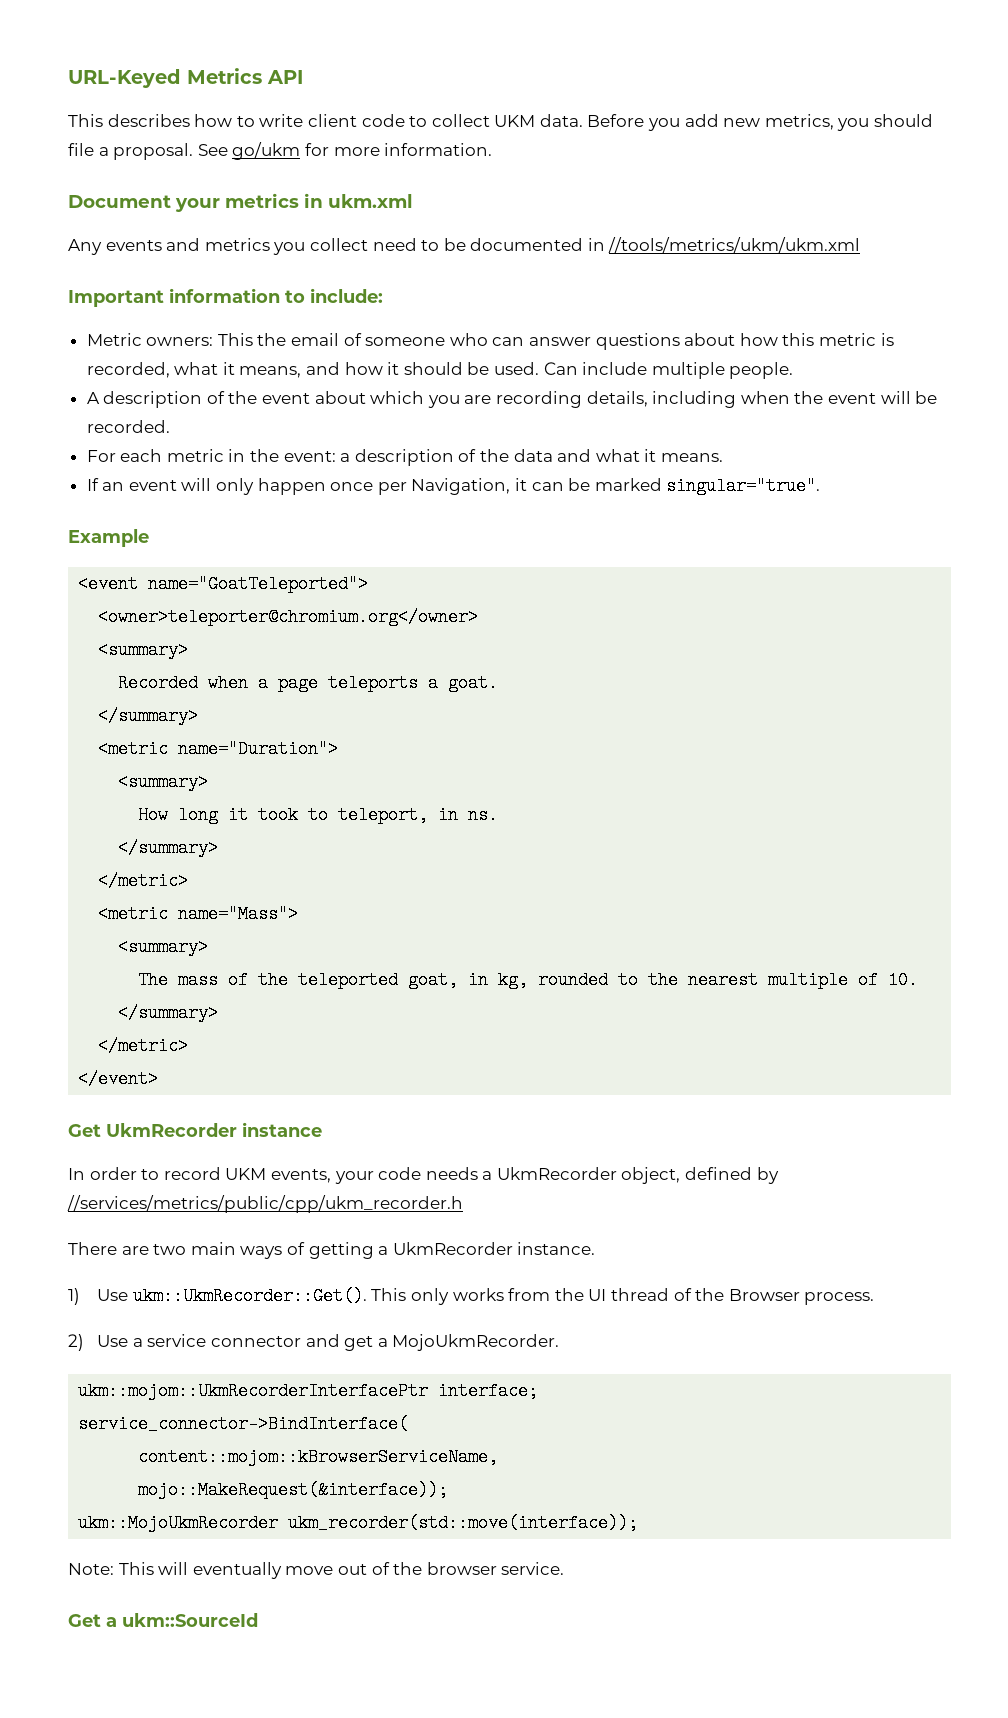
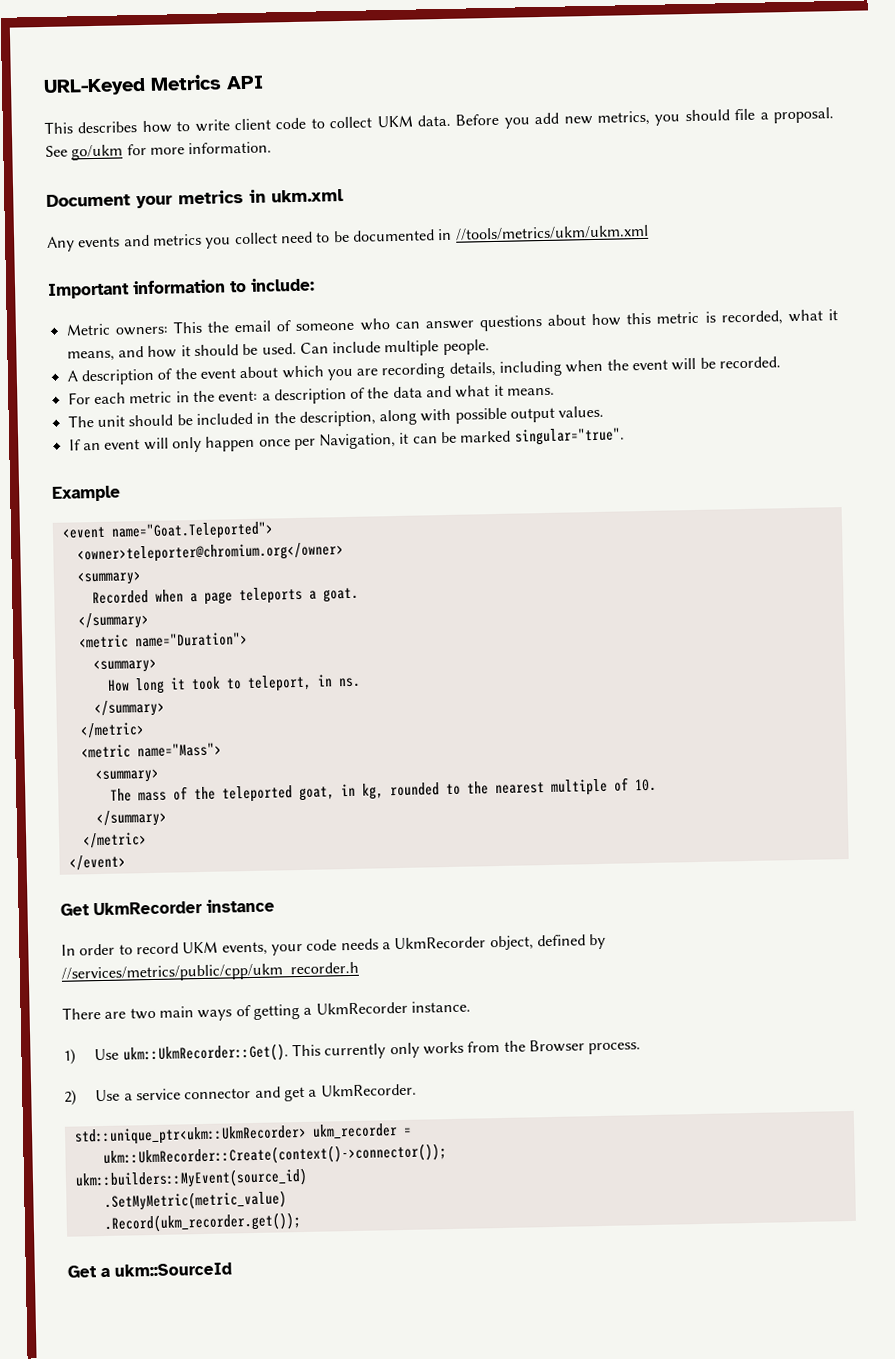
+ The unit should be included in the description, along with possible output values.
- <event name="GoatTeleported">
+ <event name="Goat.Teleported">
- This only works from the UI thread of the Browser process.
+ This currently only works from the Browser process.
- 2) Use a service connector and get a MojoUkmRecorder.
- ukm::mojom::UkmRecorderInterfacePtr interface;
- service_connector->BindInterface(
- content::mojom::kBrowserServiceName,
- mojo::MakeRequest(&interface));
- ukm::MojoUkmRecorder ukm_recorder(std::move(interface));
- Note: This will eventually move out of the browser service.
+ 2) Use a service connector and get a UkmRecorder.
+ std::unique_ptr<ukm::UkmRecorder> ukm_recorder =
+ ukm::UkmRecorder::Create(context()->connector());
+ ukm::builders::MyEvent(source_id)
+ .SetMyMetric(metric_value)
+ .Record(ukm_recorder.get());

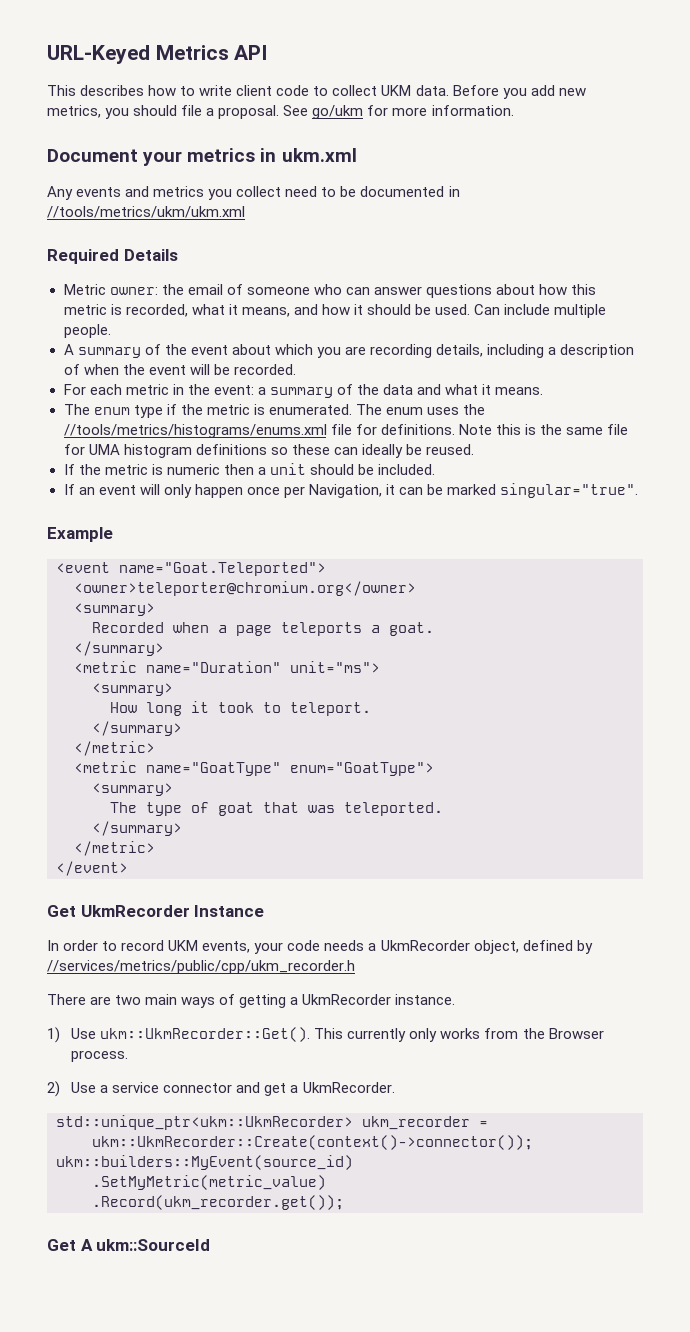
- Important information to include:
+ Required Details
- Metric owners: This the email of someone who can answer questions about how this metric is recorded, what it means, and how it should be used.
+ Metric owner: the email of someone who can answer questions about how this metric is recorded, what it means, and how it should be used.
- A description of the event about which you are recording details, including when the event will be recorded.
+ A summary of the event about which you are recording details, including a description of when the event will be recorded.
- For each metric in the event: a description of the data and what it means.
+ For each metric in the event: a summary of the data and what it means.
- The unit should be included in the description, along with possible output values.
+ The enum type if the metric is enumerated. The enum uses the //tools/metrics/histograms/enums.xml file for definitions. Note this is the same file for UMA histogram definitions so these can ideally be reused.
+ If the metric is numeric then a unit should be included.
- <metric name="Duration">
+ <metric name="Duration" unit="ms">
- How long it took to teleport, in ns.
+ How long it took to teleport.
- <metric name="Mass">
+ <metric name="GoatType" enum="GoatType">
- The mass of the teleported goat, in kg, rounded to the nearest multiple of 10.
+ The type of goat that was teleported.
- Get UkmRecorder instance
+ Get UkmRecorder Instance
- Get a ukm::SourceId
+ Get A ukm::SourceId

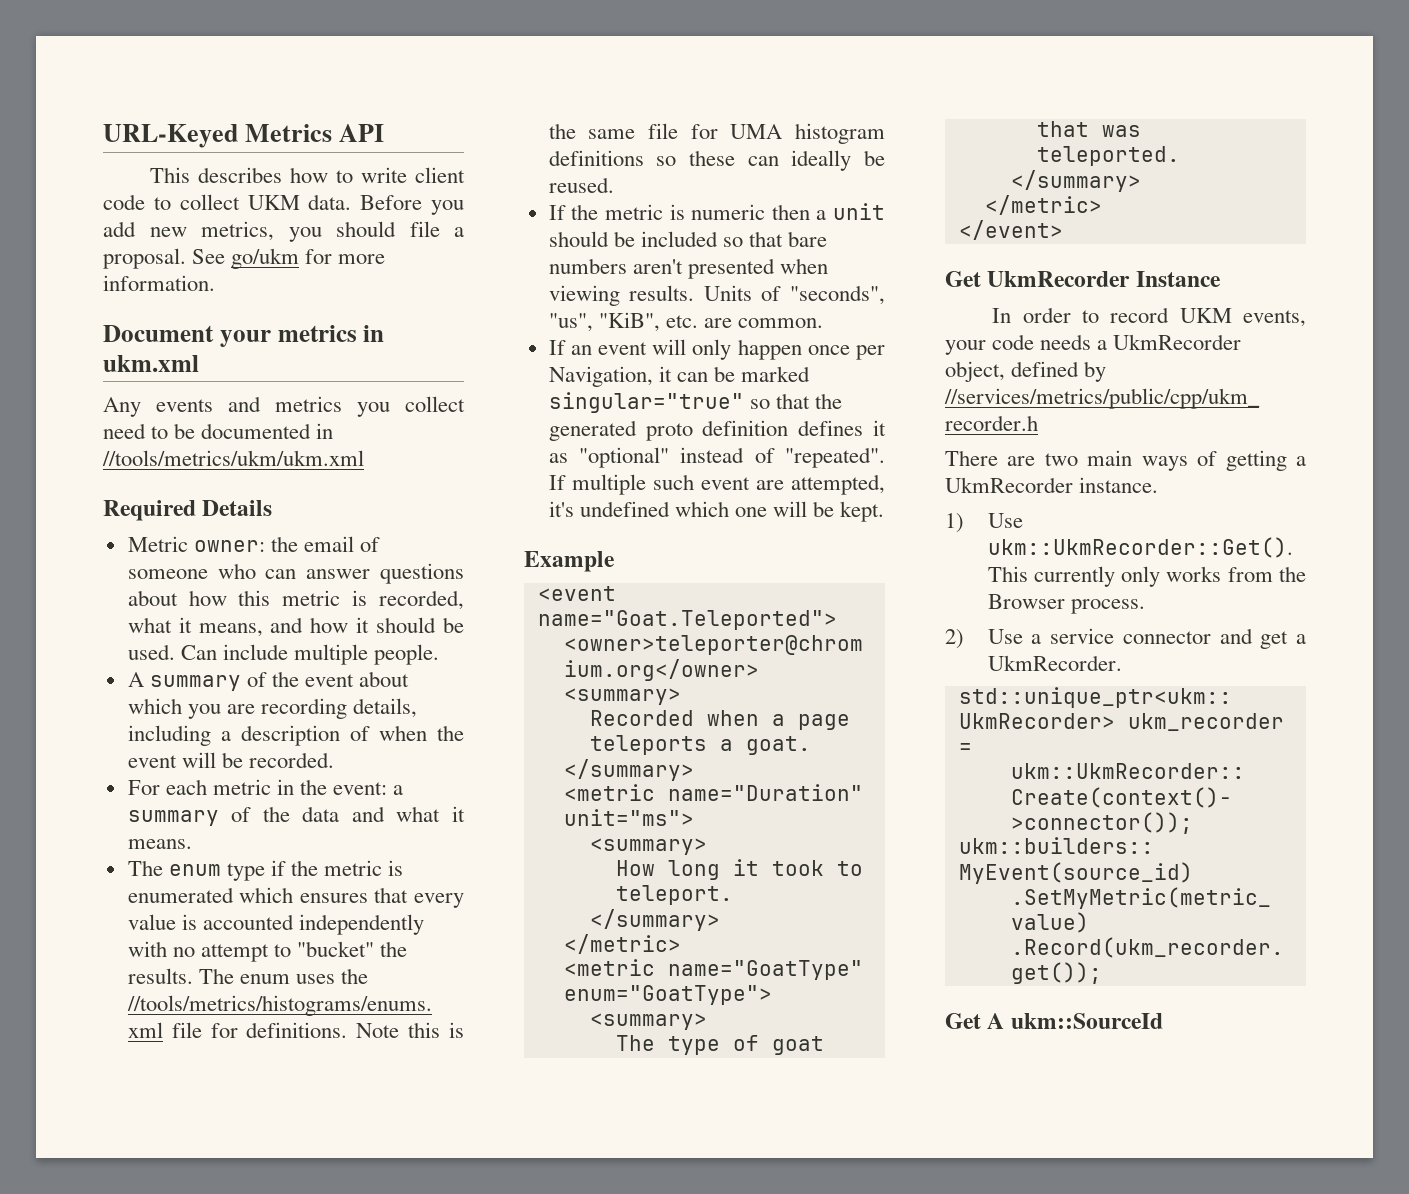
- The enum type if the metric is enumerated.
+ The enum type if the metric is enumerated which ensures that every value is accounted independently with no attempt to "bucket" the results.
- If the metric is numeric then a unit should be included.
+ If the metric is numeric then a unit should be included so that bare numbers aren't presented when viewing results. Units of "seconds", "us", "KiB", etc. are common.
- If an event will only happen once per Navigation, it can be marked singular="true".
+ If an event will only happen once per Navigation, it can be marked singular="true" so that the generated proto definition defines it as "optional" instead of "repeated". If multiple such event are attempted, it's undefined which one will be kept.

